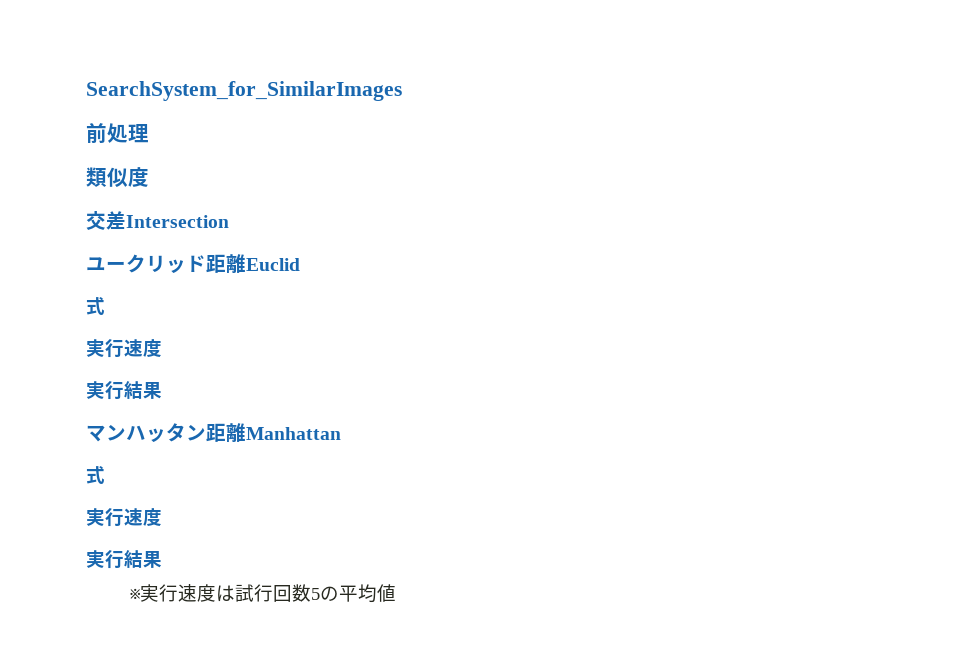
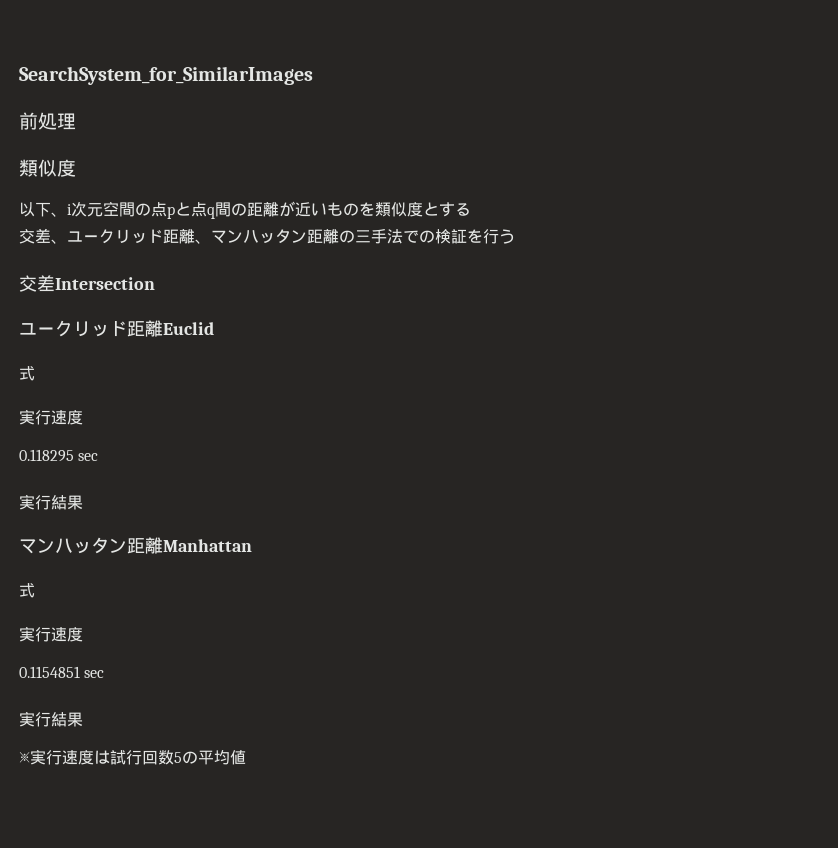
+ 以下、i次元空間の点pと点q間の距離が近いものを類似度とする
+ 交差、ユークリッド距離、マンハッタン距離の三手法での検証を行う
+ 0.118295 sec
+ 0.1154851 sec

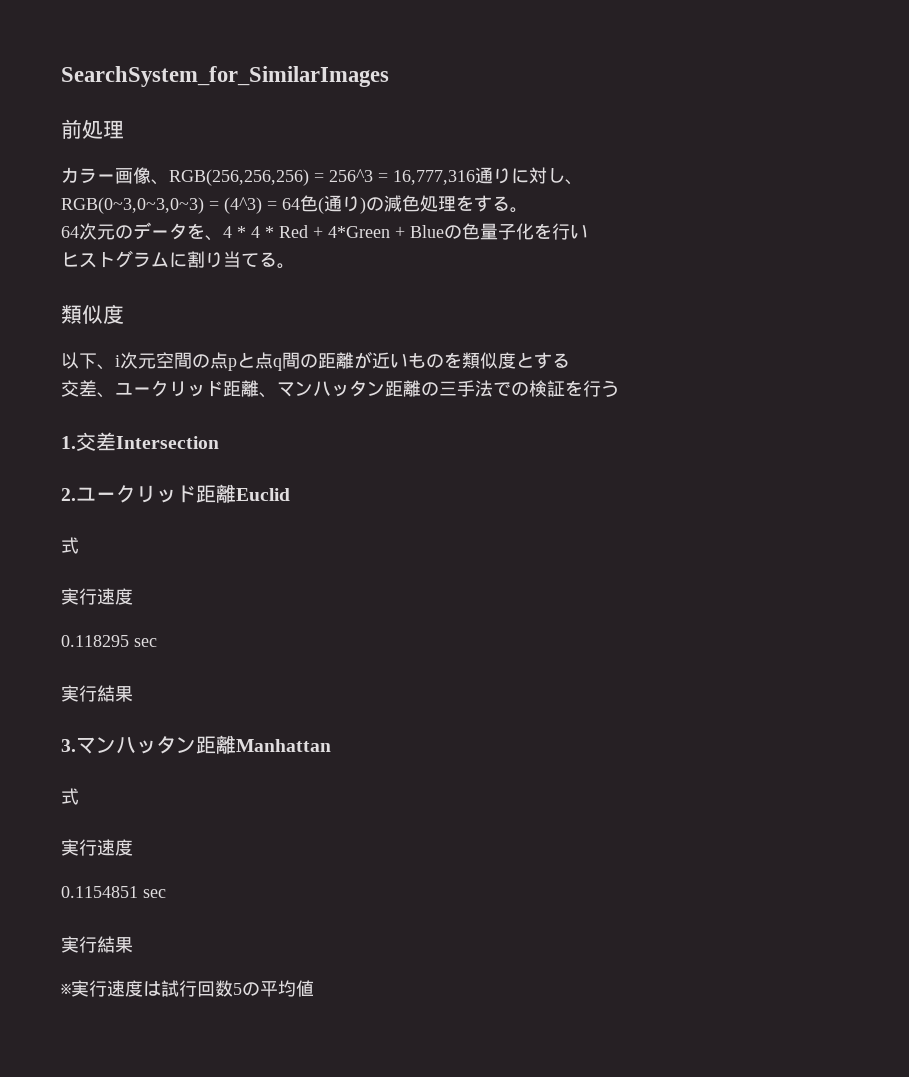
+ カラー画像、RGB(256,256,256) = 256^3 = 16,777,316通りに対し、
+ RGB(0~3,0~3,0~3) = (4^3) = 64色(通り)の減色処理をする。
+ 64次元のデータを、4 * 4 * Red + 4*Green + Blueの色量子化を行い
+ ヒストグラムに割り当てる。
- 交差Intersection
+ 1.交差Intersection
- ユークリッド距離Euclid
+ 2.ユークリッド距離Euclid
- マンハッタン距離Manhattan
+ 3.マンハッタン距離Manhattan

